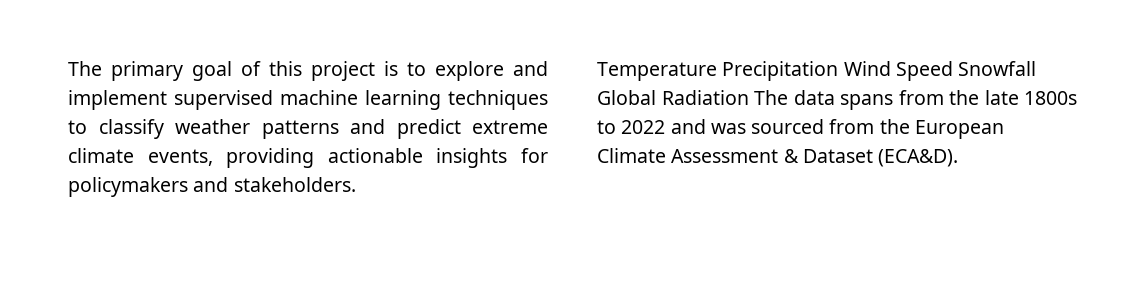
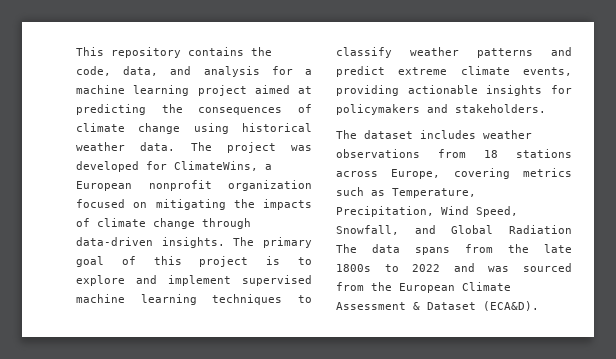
+ This repository contains the code, data, and analysis for a machine learning project aimed at predicting the consequences of climate change using historical weather data. The project was developed for ClimateWins, a European nonprofit organization focused on mitigating the impacts of climate change through data-driven insights.
- Temperature Precipitation Wind Speed Snowfall Global Radiation The data spans from the late 1800s to 2022 and was sourced from the European Climate Assessment & Dataset (ECA&D).
+ The dataset includes weather observations from 18 stations across Europe, covering metrics such as Temperature, Precipitation, Wind Speed, Snowfall, and Global Radiation The data spans from the late 1800s to 2022 and was sourced from the European Climate Assessment & Dataset (ECA&D).

